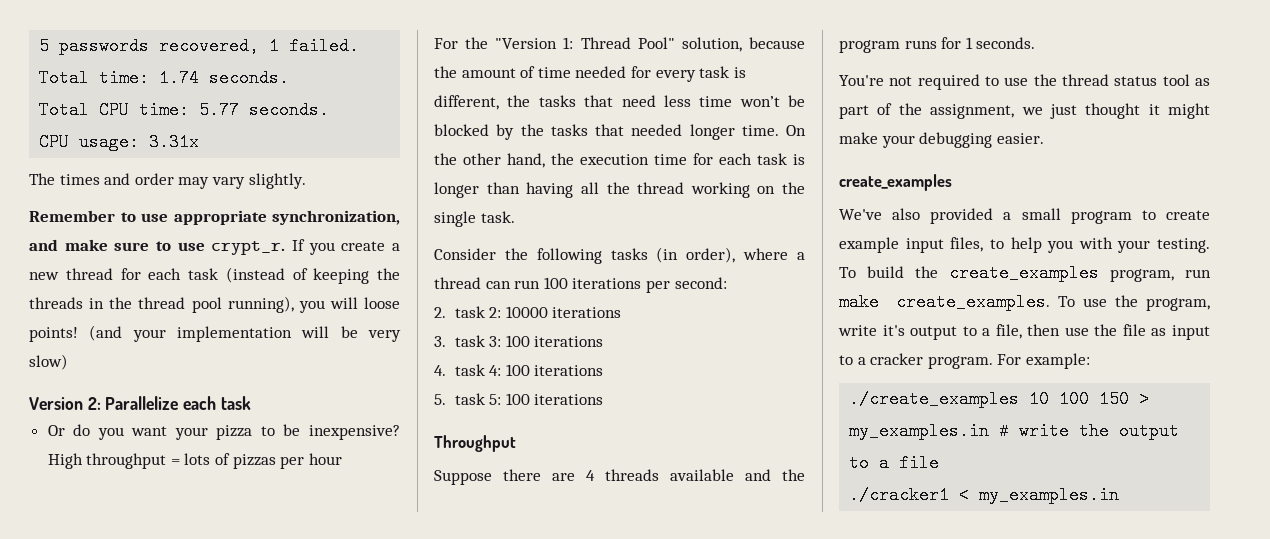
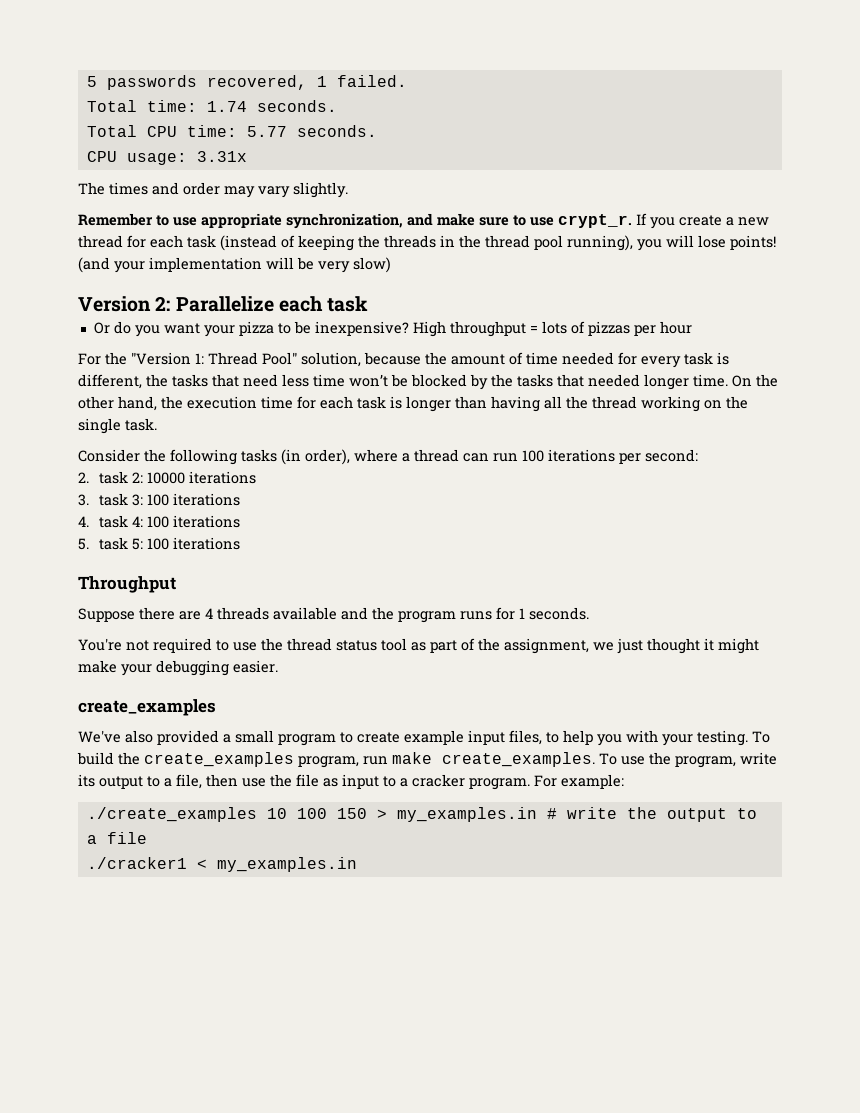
- If you create a new thread for each task (instead of keeping the threads in the thread pool running), you will loose points!
+ If you create a new thread for each task (instead of keeping the threads in the thread pool running), you will lose points!
- To use the program, write it's output to a file, then use the file as input to a cracker program.
+ To use the program, write its output to a file, then use the file as input to a cracker program.

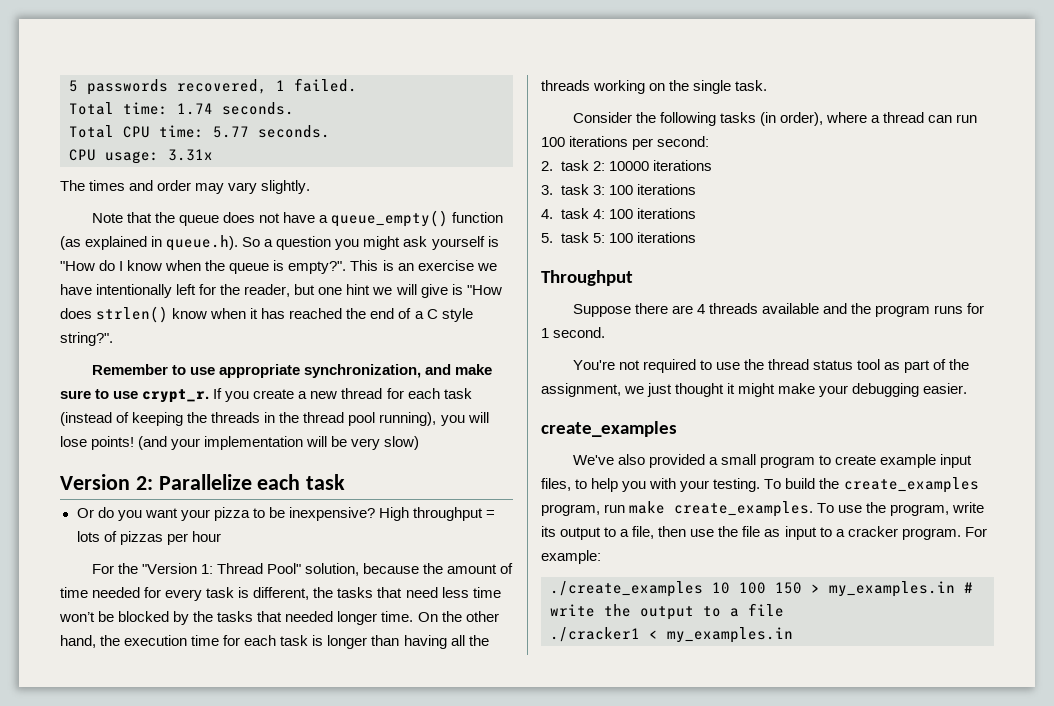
+ Note that the queue does not have a queue_empty() function (as explained in queue.h). So a question you might ask yourself is "How do I know when the queue is empty?". This is an exercise we have intentionally left for the reader, but one hint we will give is "How does strlen() know when it has reached the end of a C style string?".
- On the other hand, the execution time for each task is longer than having all the thread working on the single task.
+ On the other hand, the execution time for each task is longer than having all the threads working on the single task.
- Suppose there are 4 threads available and the program runs for 1 seconds.
+ Suppose there are 4 threads available and the program runs for 1 second.

